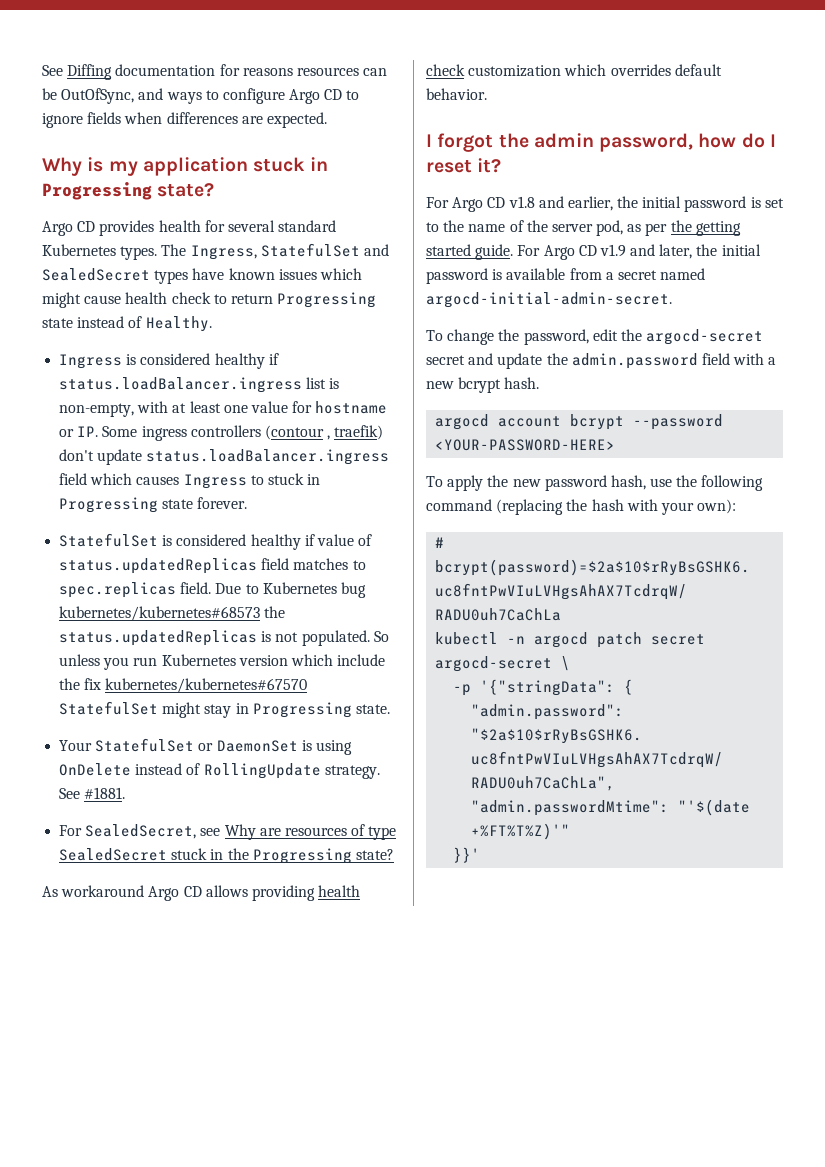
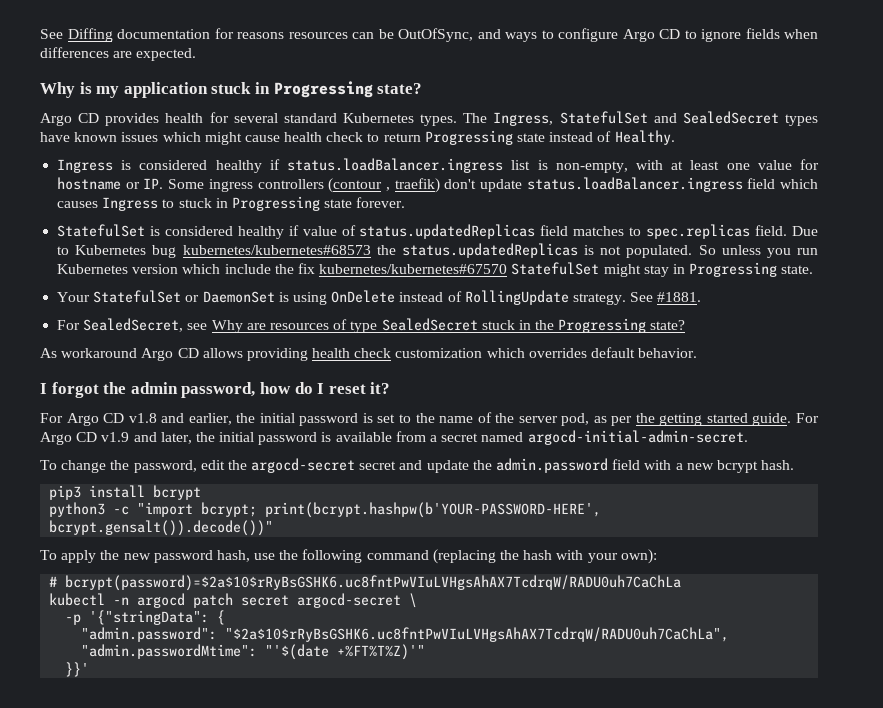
- argocd account bcrypt --password <YOUR-PASSWORD-HERE>
+ pip3 install bcrypt
+ python3 -c "import bcrypt; print(bcrypt.hashpw(b'YOUR-PASSWORD-HERE', bcrypt.gensalt()).decode())"

